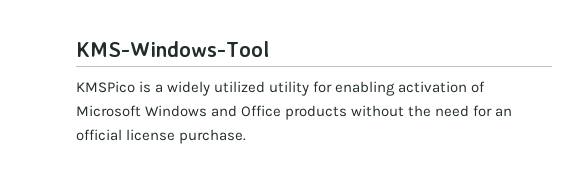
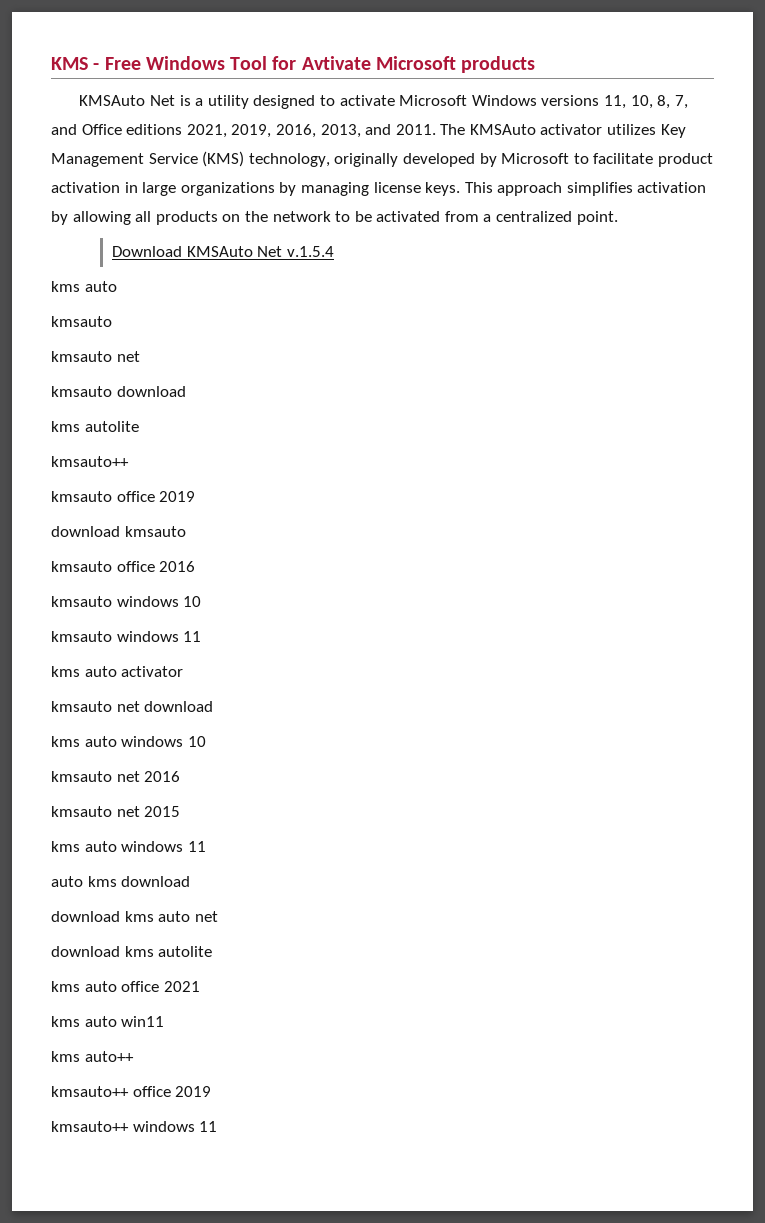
- KMS-Windows-Tool
- KMSPico is a widely utilized utility for enabling activation of Microsoft Windows and Office products without the need for an official license purchase.
+ KMS - Free Windows Tool for Avtivate Microsoft products
+ KMSAuto Net is a utility designed to activate Microsoft Windows versions 11, 10, 8, 7, and Office editions 2021, 2019, 2016, 2013, and 2011. The KMSAuto activator utilizes Key Management Service (KMS) technology, originally developed by Microsoft to facilitate product activation in large organizations by managing license keys. This approach simplifies activation by allowing all products on the network to be activated from a centralized point.
+ Download KMSAuto Net v.1.5.4
+ kms auto
+ kmsauto
+ kmsauto net
+ kmsauto download
+ kms autolite
+ kmsauto++
+ kmsauto office 2019
+ download kmsauto
+ kmsauto office 2016
+ kmsauto windows 10
+ kmsauto windows 11
+ kms auto activator
+ kmsauto net download
+ kms auto windows 10
+ kmsauto net 2016
+ kmsauto net 2015
+ kms auto windows 11
+ auto kms download
+ download kms auto net
+ download kms autolite
+ kms auto office 2021
+ kms auto win11
+ kms auto++
+ kmsauto++ office 2019
+ kmsauto++ windows 11

